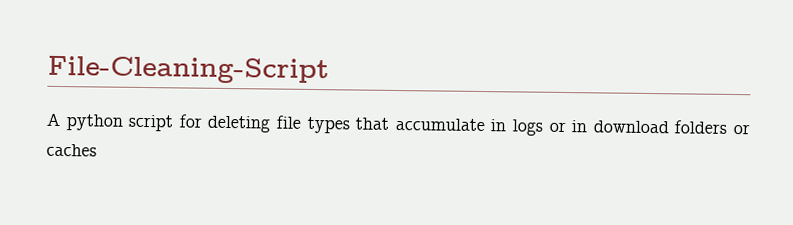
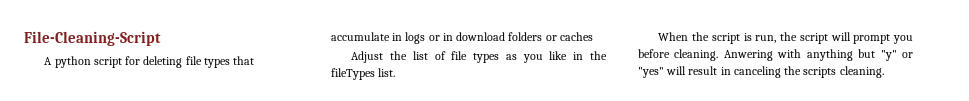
+ Adjust the list of file types as you like in the fileTypes list.
+ When the script is run, the script will prompt you before cleaning. Anwering with anything but "y" or "yes" will result in canceling the scripts cleaning.

